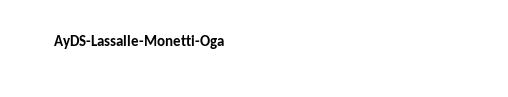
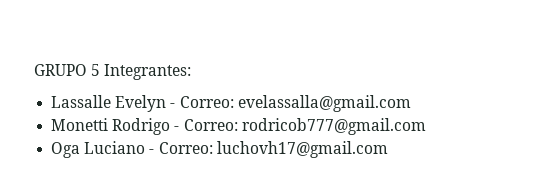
- AyDS-Lassalle-Monetti-Oga
+ GRUPO 5 Integrantes:
+ Lassalle Evelyn - Correo: evelassalla@gmail.com
+ Monetti Rodrigo - Correo: rodricob777@gmail.com
+ Oga Luciano - Correo: luchovh17@gmail.com

